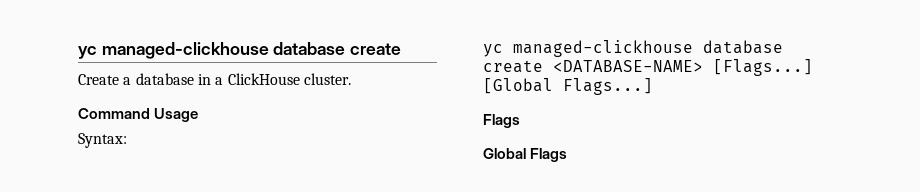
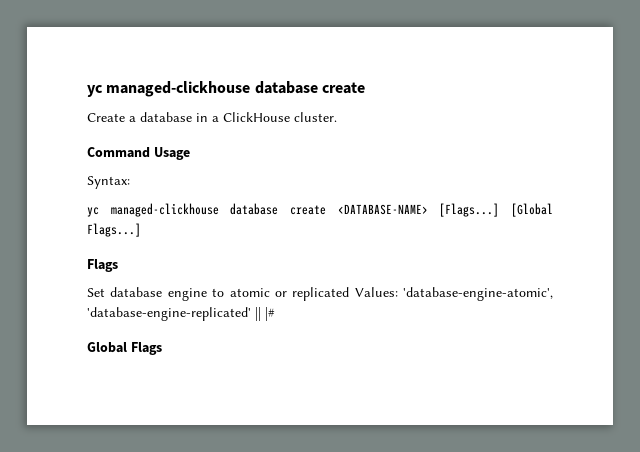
+ Set database engine to atomic or replicated Values: 'database-engine-atomic', 'database-engine-replicated' || |#

